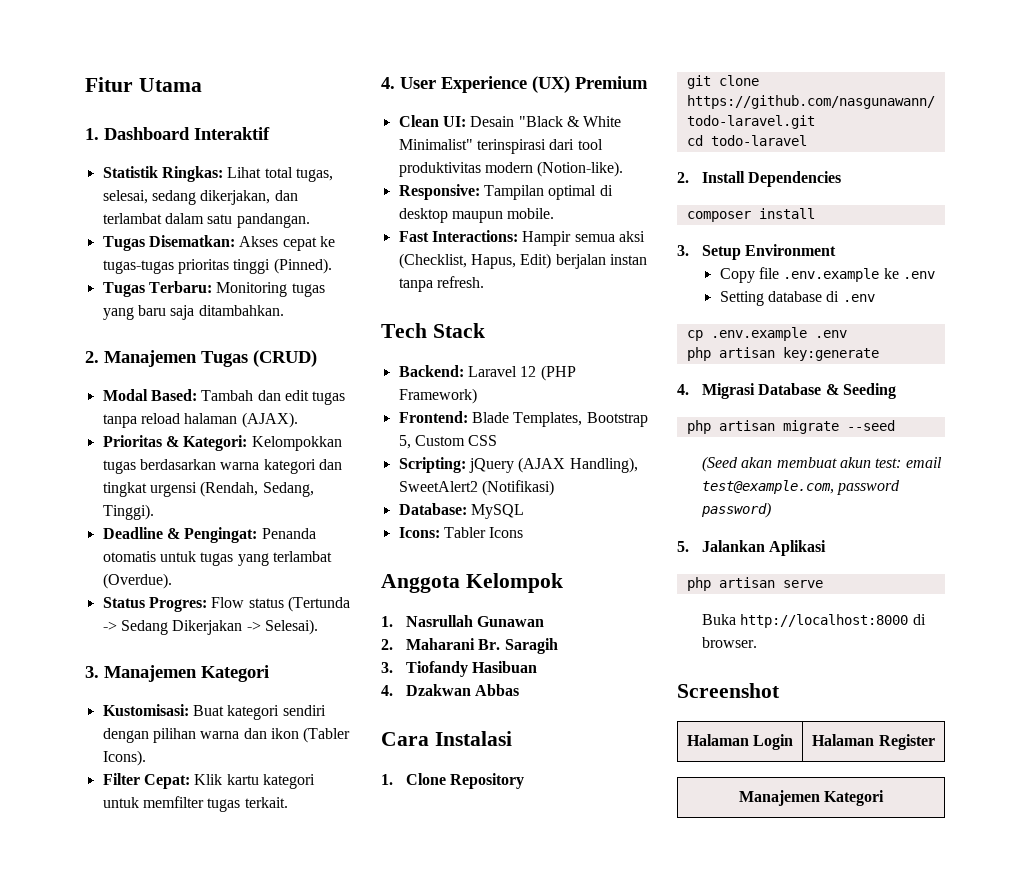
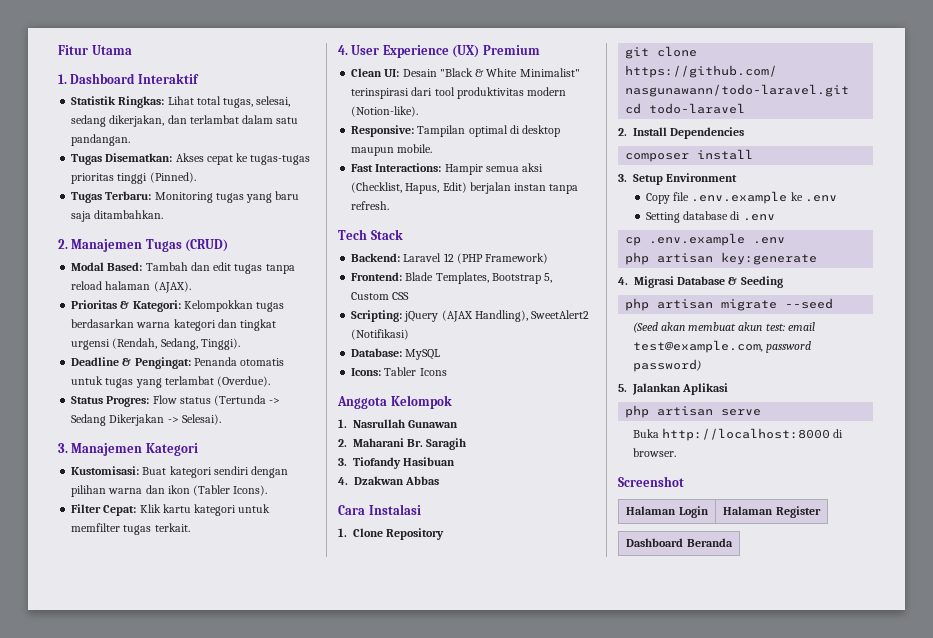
  Halaman Login | Halaman Register
- Manajemen Kategori
+ Dashboard Beranda

